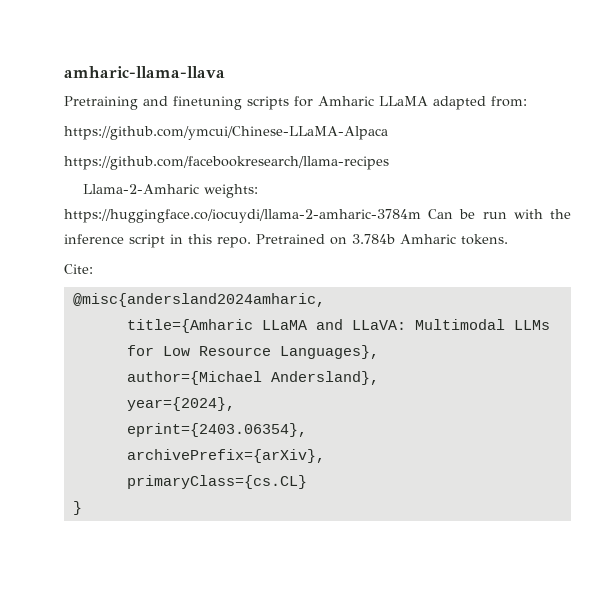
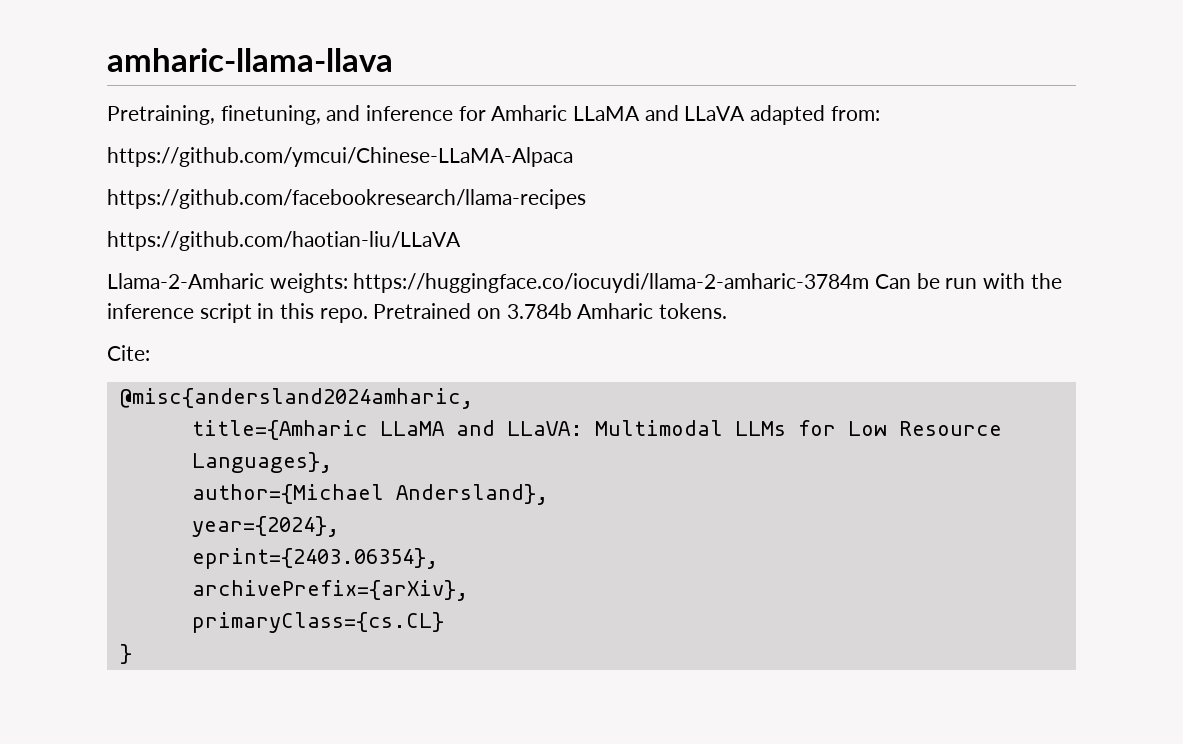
- Pretraining and finetuning scripts for Amharic LLaMA adapted from:
+ Pretraining, finetuning, and inference for Amharic LLaMA and LLaVA adapted from:
+ https://github.com/haotian-liu/LLaVA

